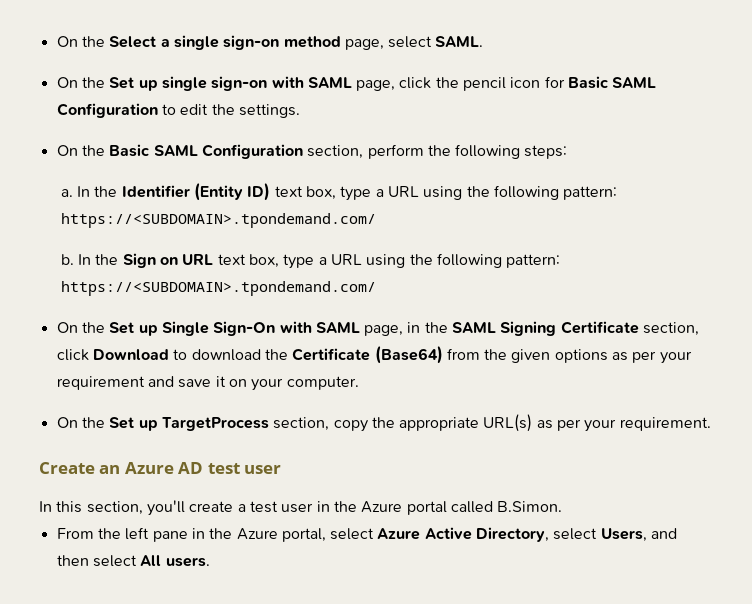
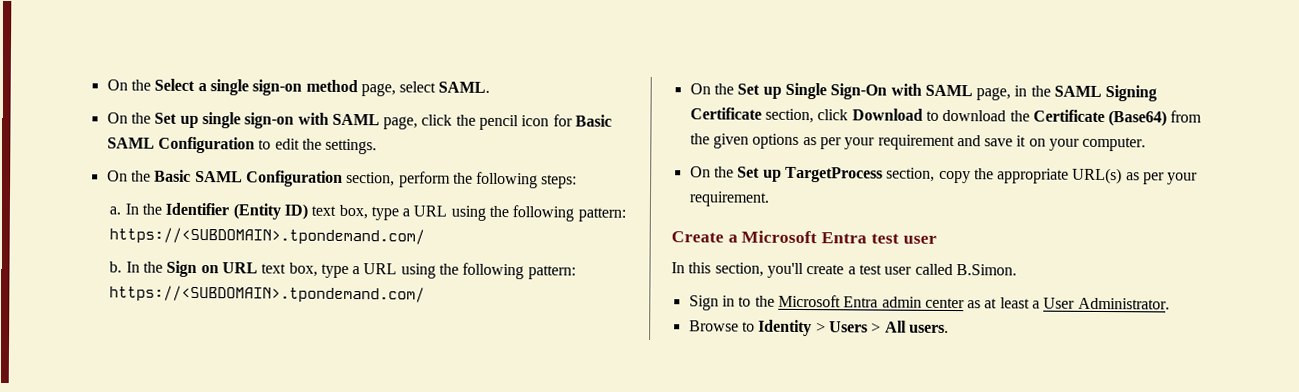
- Create an Azure AD test user
+ Create a Microsoft Entra test user
- In this section, you'll create a test user in the Azure portal called B.Simon.
- From the left pane in the Azure portal, select Azure Active Directory, select Users, and then select All users.
+ In this section, you'll create a test user called B.Simon.
+ Sign in to the Microsoft Entra admin center as at least a User Administrator.
+ Browse to Identity > Users > All users.

